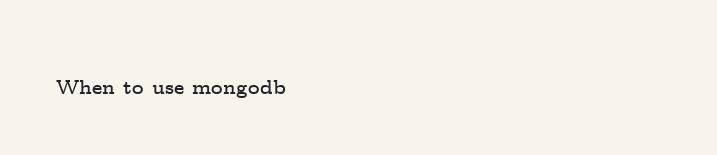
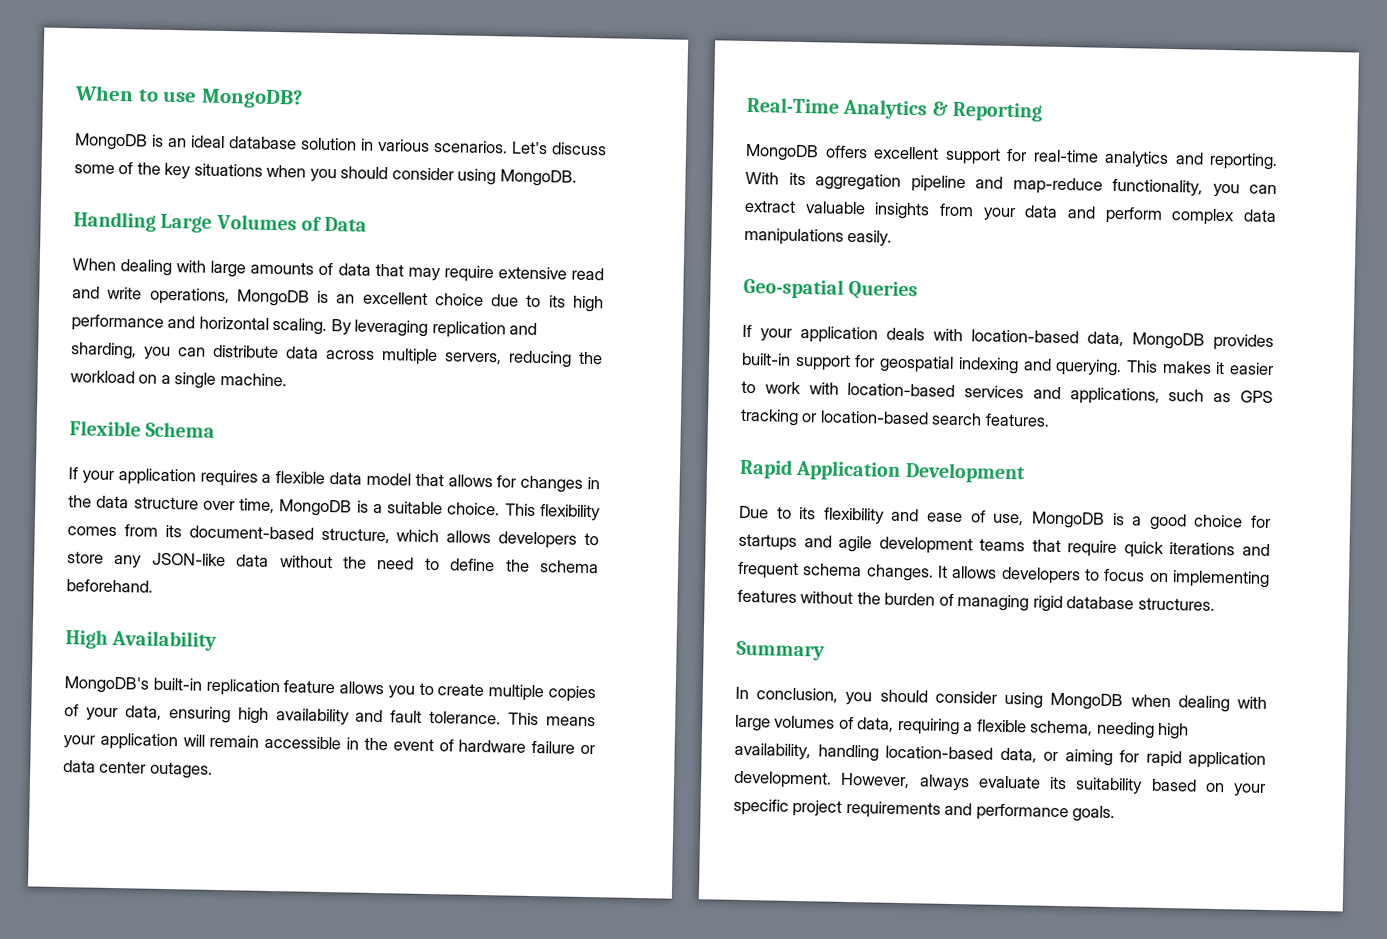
- When to use mongodb
+ When to use MongoDB?
+ MongoDB is an ideal database solution in various scenarios. Let's discuss some of the key situations when you should consider using MongoDB.
+ Handling Large Volumes of Data
+ When dealing with large amounts of data that may require extensive read and write operations, MongoDB is an excellent choice due to its high performance and horizontal scaling. By leveraging replication and sharding, you can distribute data across multiple servers, reducing the workload on a single machine.
+ Flexible Schema
+ If your application requires a flexible data model that allows for changes in the data structure over time, MongoDB is a suitable choice. This flexibility comes from its document-based structure, which allows developers to store any JSON-like data without the need to define the schema beforehand.
+ High Availability
+ MongoDB's built-in replication feature allows you to create multiple copies of your data, ensuring high availability and fault tolerance. This means your application will remain accessible in the event of hardware failure or data center outages.
+ Real-Time Analytics & Reporting
+ MongoDB offers excellent support for real-time analytics and reporting. With its aggregation pipeline and map-reduce functionality, you can extract valuable insights from your data and perform complex data manipulations easily.
+ Geo-spatial Queries
+ If your application deals with location-based data, MongoDB provides built-in support for geospatial indexing and querying. This makes it easier to work with location-based services and applications, such as GPS tracking or location-based search features.
+ Rapid Application Development
+ Due to its flexibility and ease of use, MongoDB is a good choice for startups and agile development teams that require quick iterations and frequent schema changes. It allows developers to focus on implementing features without the burden of managing rigid database structures.
+ Summary
+ In conclusion, you should consider using MongoDB when dealing with large volumes of data, requiring a flexible schema, needing high availability, handling location-based data, or aiming for rapid application development. However, always evaluate its suitability based on your specific project requirements and performance goals.

